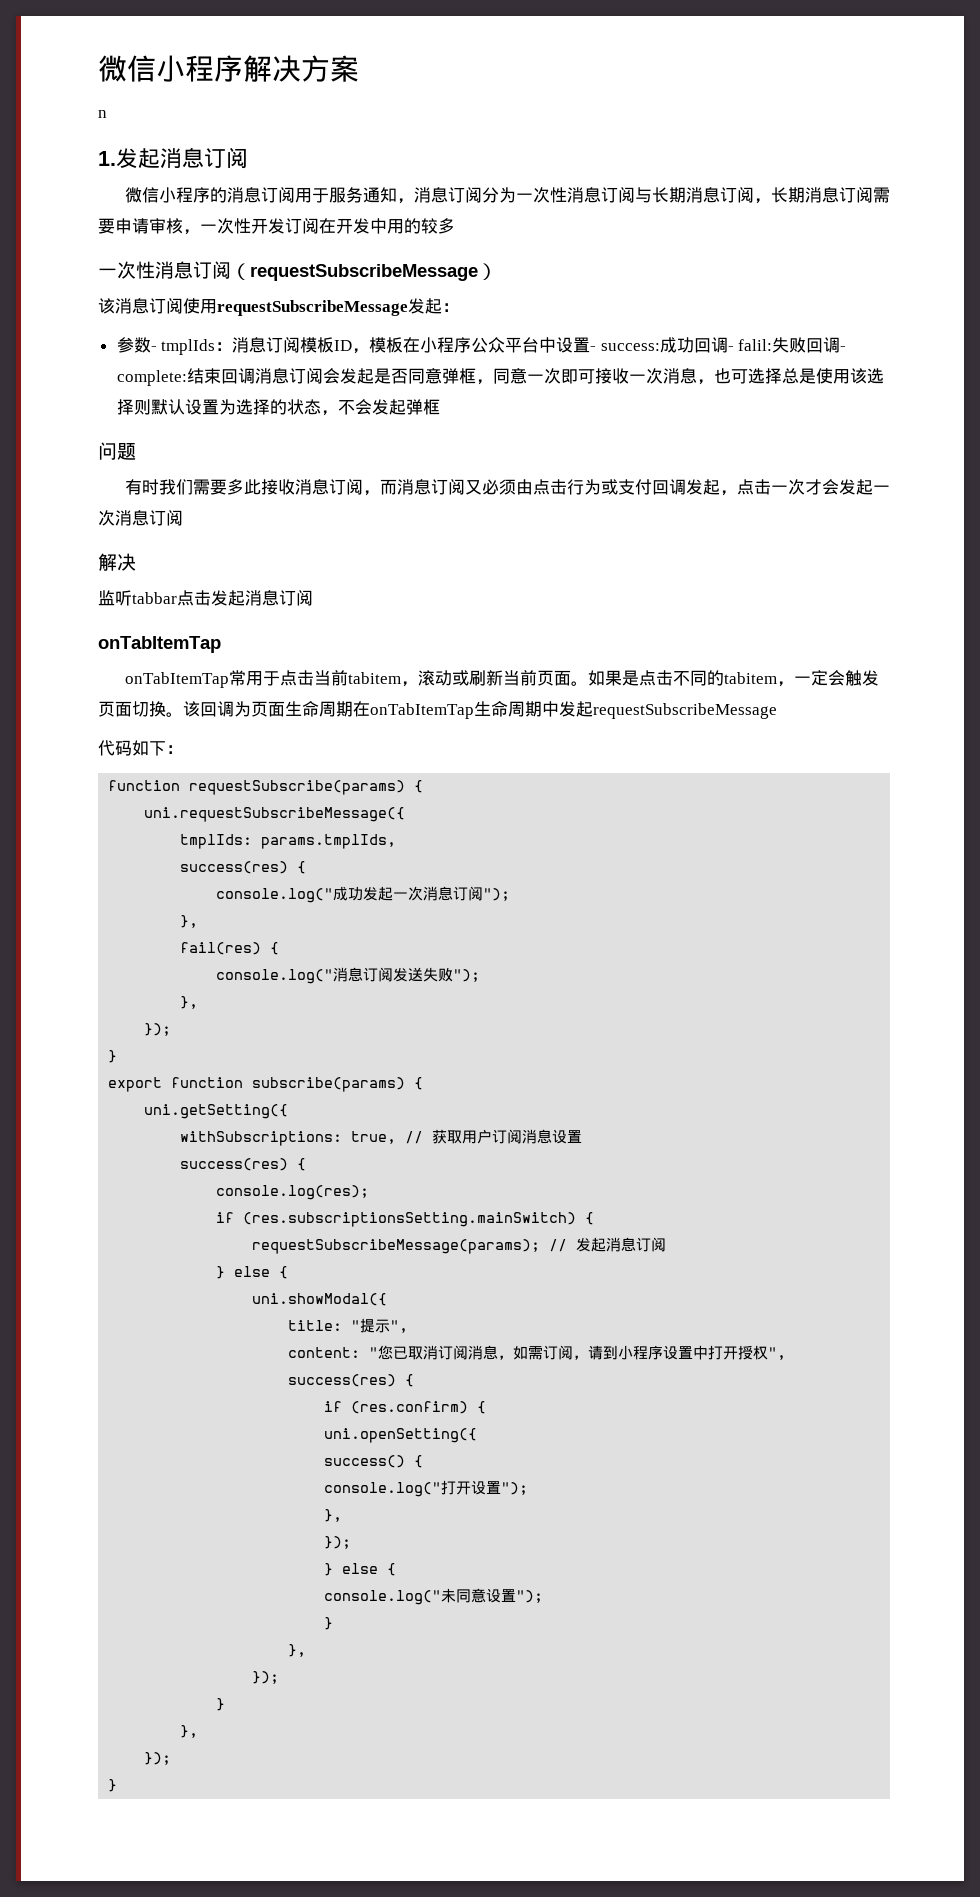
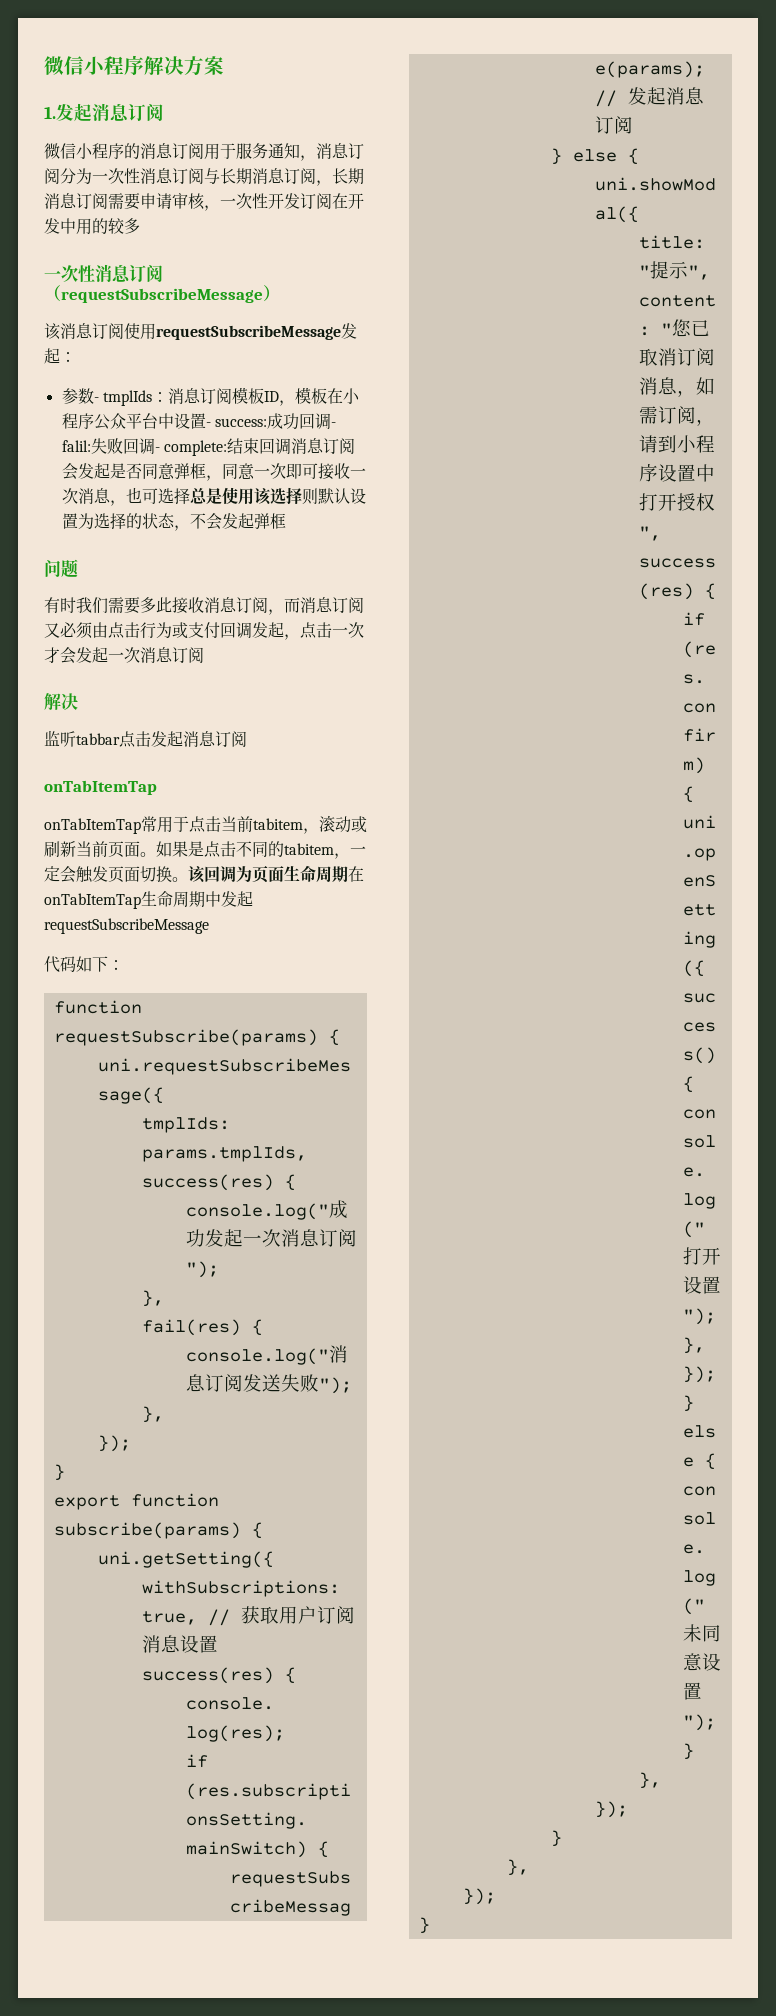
- n

